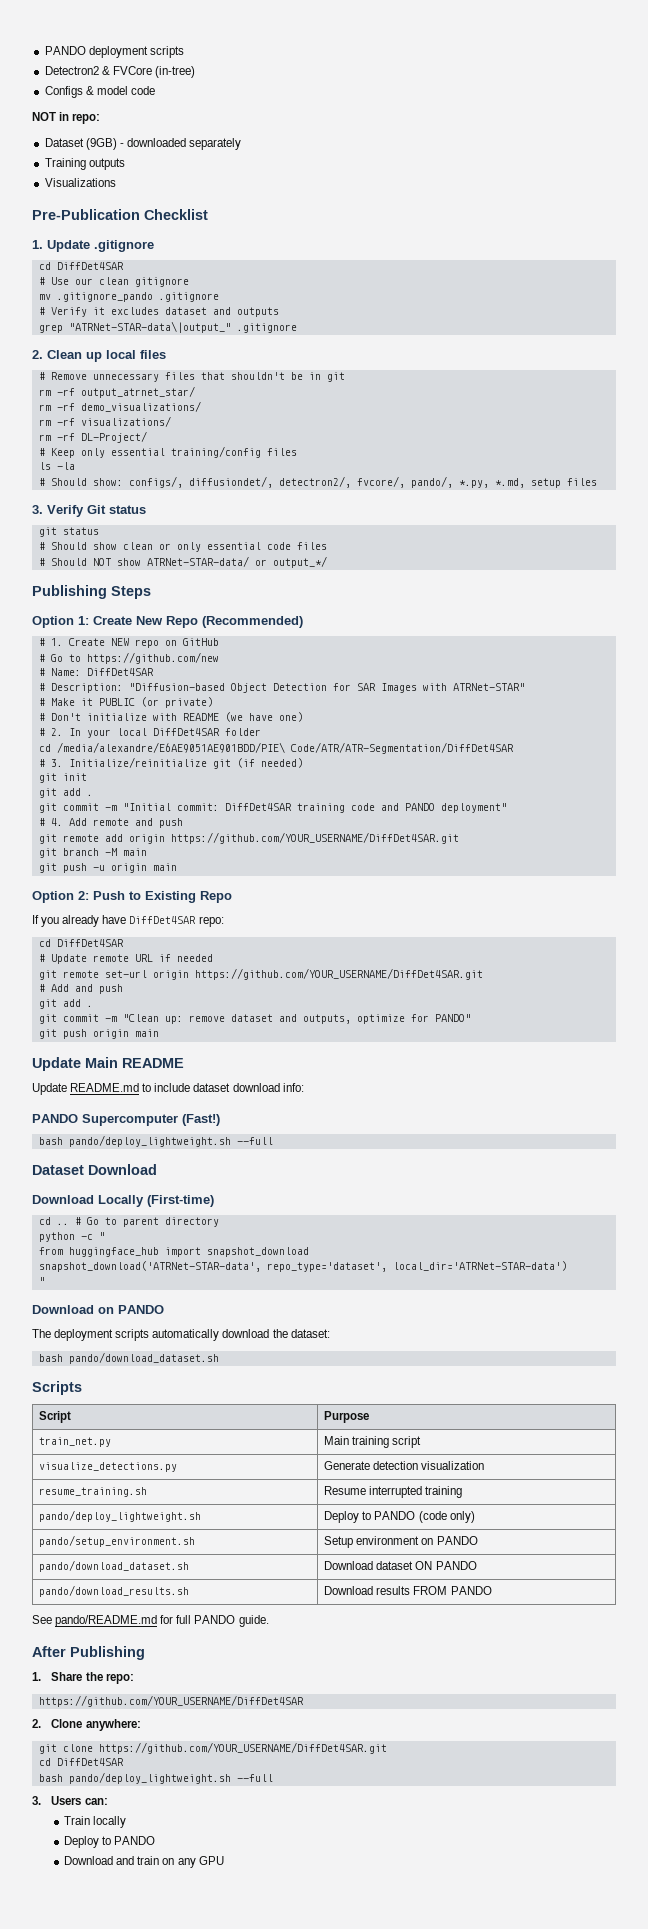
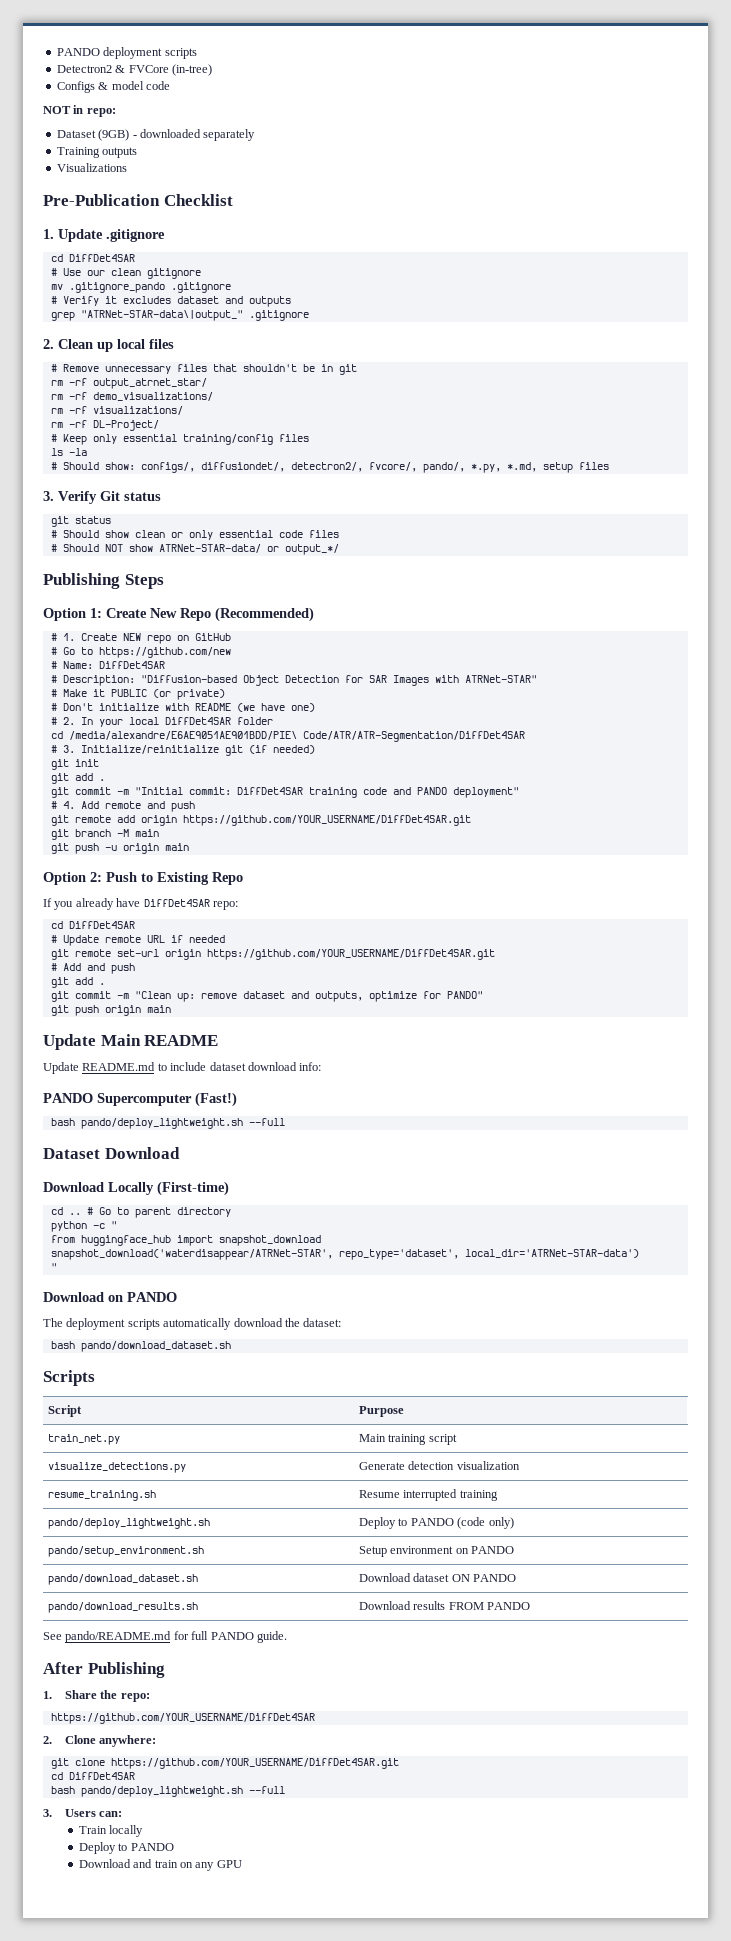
- snapshot_download('ATRNet-STAR-data', repo_type='dataset', local_dir='ATRNet-STAR-data')
+ snapshot_download('waterdisappear/ATRNet-STAR', repo_type='dataset', local_dir='ATRNet-STAR-data')

